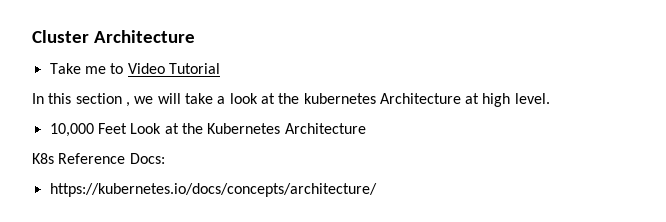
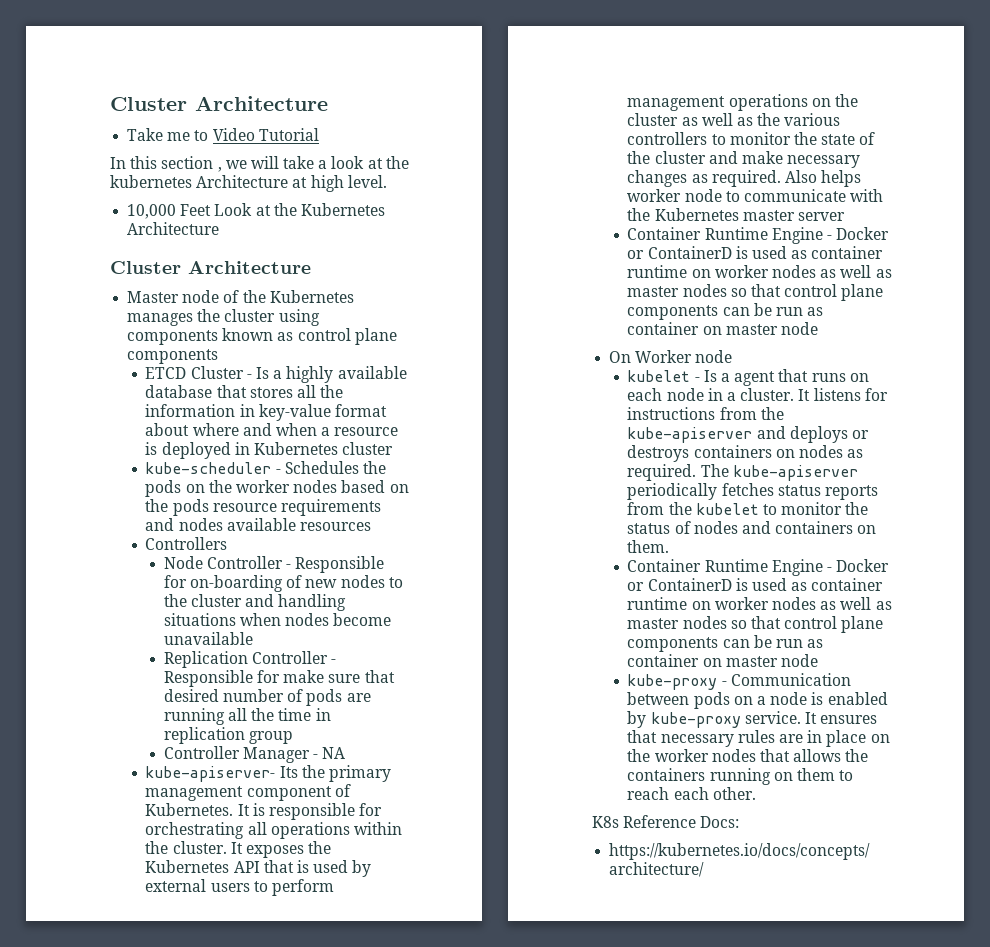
  10,000 Feet Look at the Kubernetes Architecture
+ Cluster Architecture
+ Master node of the Kubernetes manages the cluster using components known as control plane components
+ ETCD Cluster - Is a highly available database that stores all the information in key-value format about where and when a resource is deployed in Kubernetes cluster
+ kube-scheduler - Schedules the pods on the worker nodes based on the pods resource requirements and nodes available resources
+ Controllers
+ Node Controller - Responsible for on-boarding of new nodes to the cluster and handling situations when nodes become unavailable
+ Replication Controller - Responsible for make sure that desired number of pods are running all the time in replication group
+ Controller Manager - NA
+ kube-apiserver- Its the primary management component of Kubernetes. It is responsible for orchestrating all operations within the cluster. It exposes the Kubernetes API that is used by external users to perform management operations on the cluster as well as the various controllers to monitor the state of the cluster and make necessary changes as required. Also helps worker node to communicate with the Kubernetes master server
+ Container Runtime Engine - Docker or ContainerD is used as container runtime on worker nodes as well as master nodes so that control plane components can be run as container on master node
+ On Worker node
+ kubelet - Is a agent that runs on each node in a cluster. It listens for instructions from the kube-apiserver and deploys or destroys containers on nodes as required. The kube-apiserver periodically fetches status reports from the kubelet to monitor the status of nodes and containers on them.
+ Container Runtime Engine - Docker or ContainerD is used as container runtime on worker nodes as well as master nodes so that control plane components can be run as container on master node
+ kube-proxy - Communication between pods on a node is enabled by kube-proxy service. It ensures that necessary rules are in place on the worker nodes that allows the containers running on them to reach each other.

